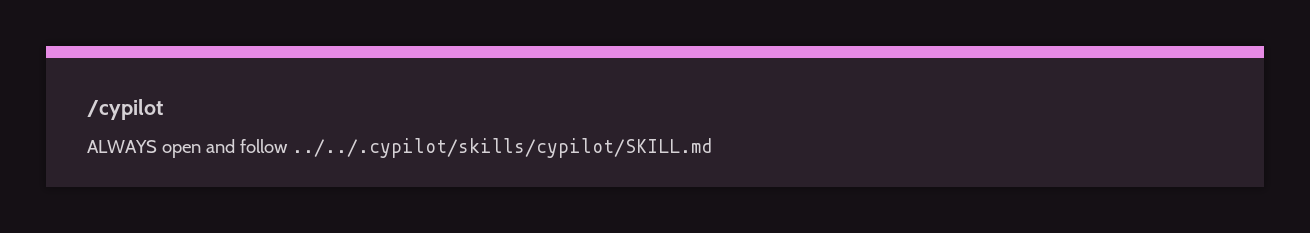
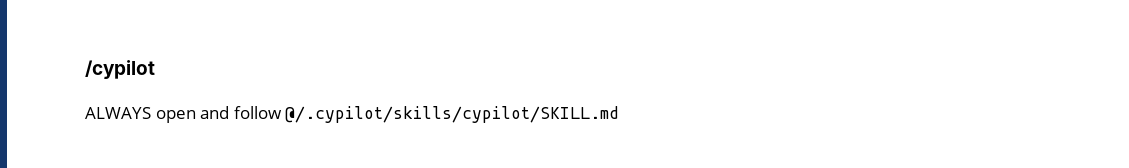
- ALWAYS open and follow ../../.cypilot/skills/cypilot/SKILL.md
+ ALWAYS open and follow @/.cypilot/skills/cypilot/SKILL.md

